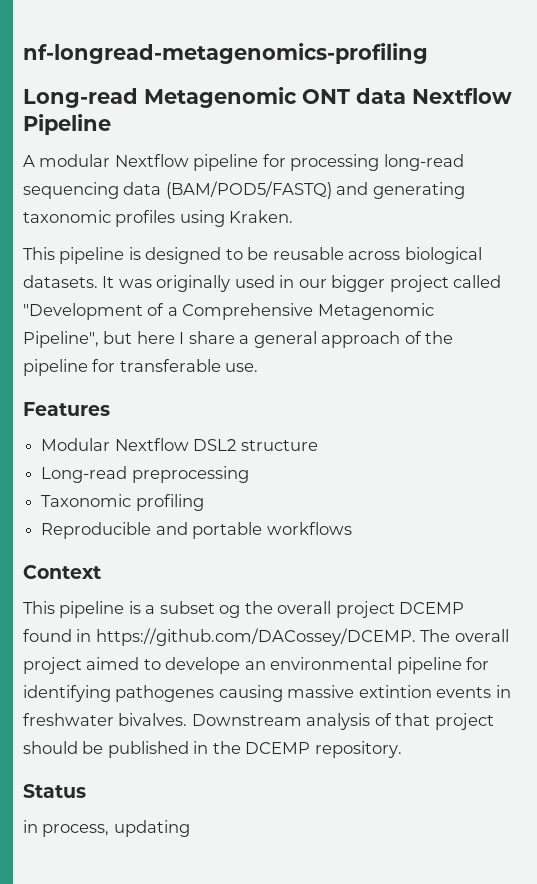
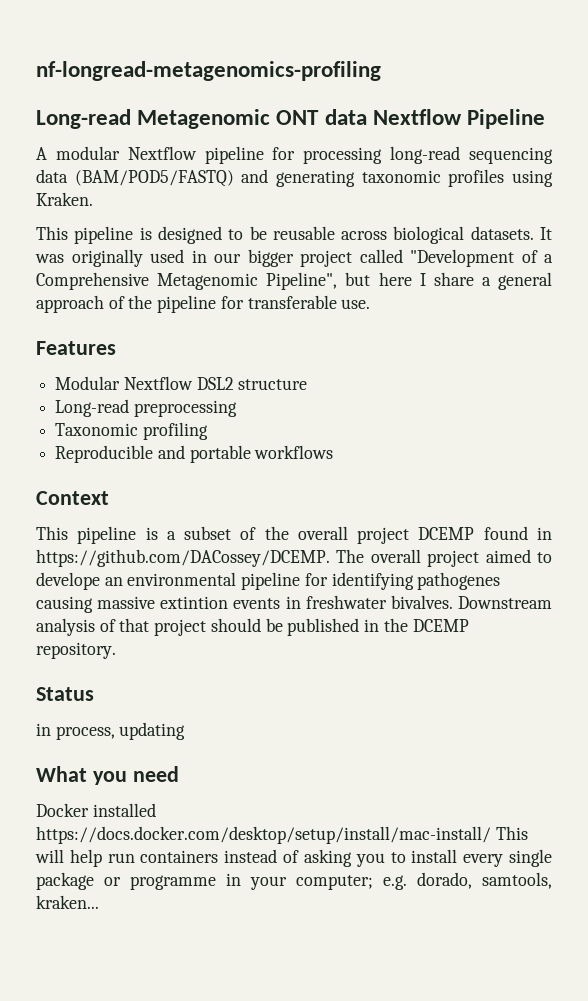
- This pipeline is a subset og the overall project DCEMP found in https://github.com/DACossey/DCEMP. The overall project aimed to develope an environmental pipeline for identifying pathogenes causing massive extintion events in freshwater bivalves.
+ This pipeline is a subset of the overall project DCEMP found in https://github.com/DACossey/DCEMP. The overall project aimed to develope an environmental pipeline for identifying pathogenes causing massive extintion events in freshwater bivalves.
+ What you need
+ Docker installed https://docs.docker.com/desktop/setup/install/mac-install/ This will help run containers instead of asking you to install every single package or programme in your computer; e.g. dorado, samtools, kraken...

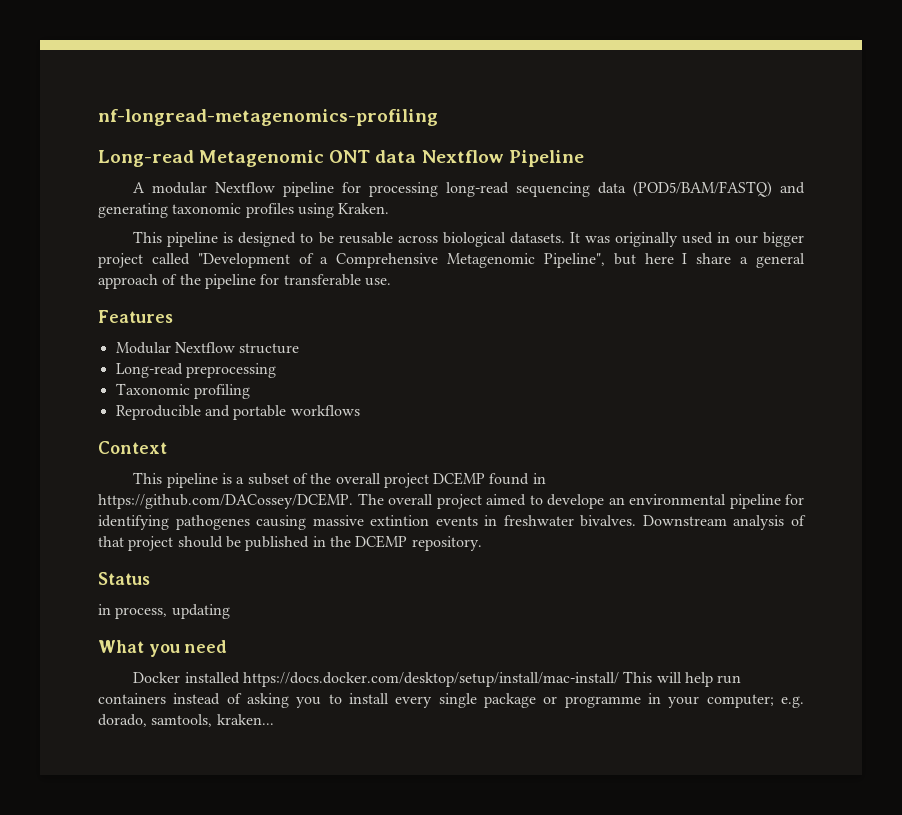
- A modular Nextflow pipeline for processing long-read sequencing data (BAM/POD5/FASTQ) and generating taxonomic profiles using Kraken.
+ A modular Nextflow pipeline for processing long-read sequencing data (POD5/BAM/FASTQ) and generating taxonomic profiles using Kraken.
- Modular Nextflow DSL2 structure
+ Modular Nextflow structure

